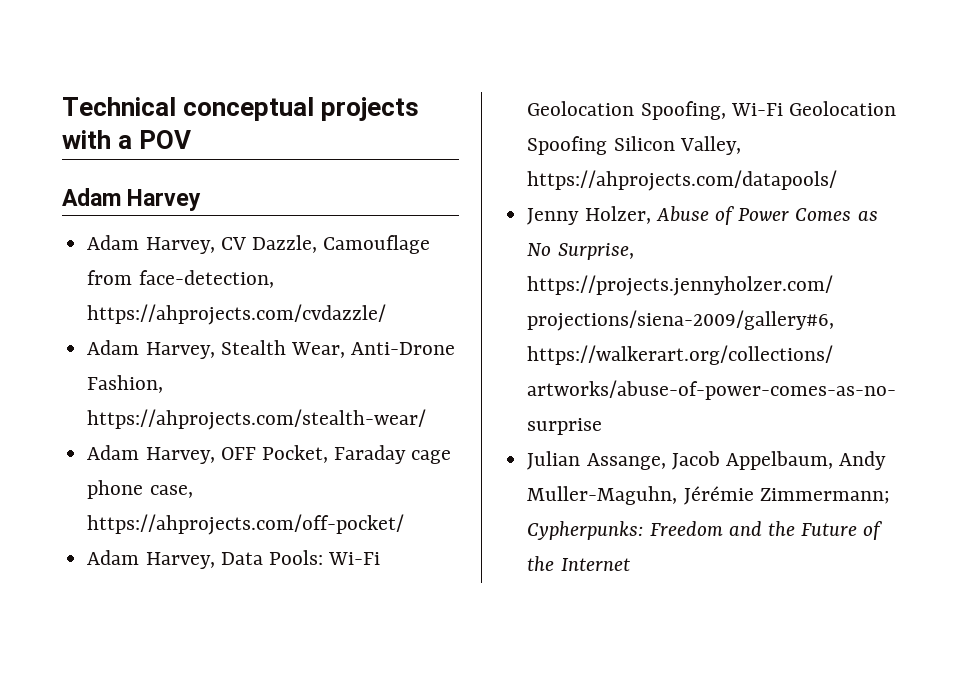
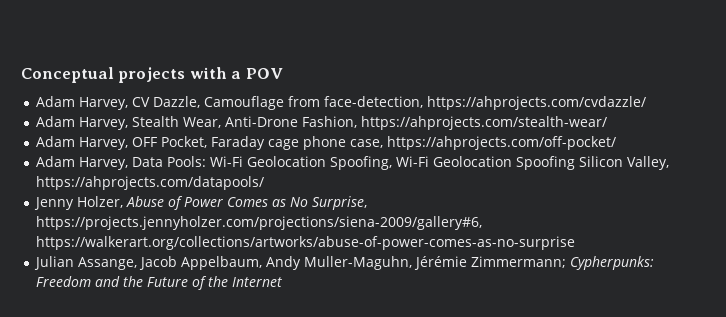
- Technical conceptual projects with a POV
+ Conceptual projects with a POV
- Adam Harvey

